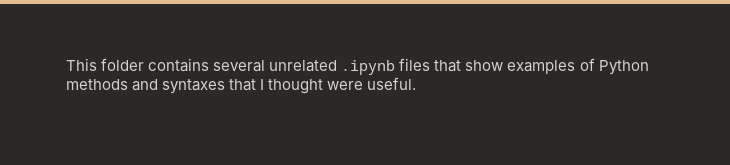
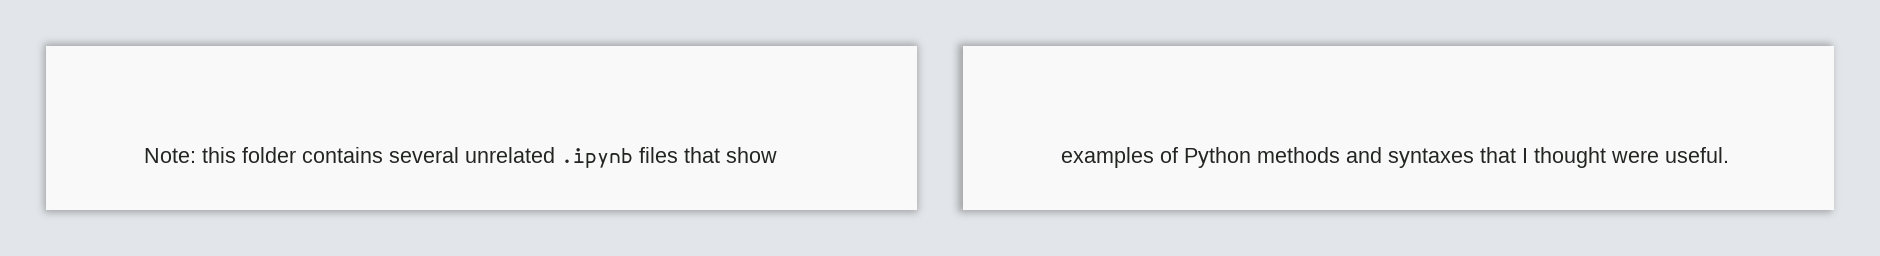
- This folder contains several unrelated .ipynb files that show examples of Python methods and syntaxes that I thought were useful.
+ Note: this folder contains several unrelated .ipynb files that show examples of Python methods and syntaxes that I thought were useful.

